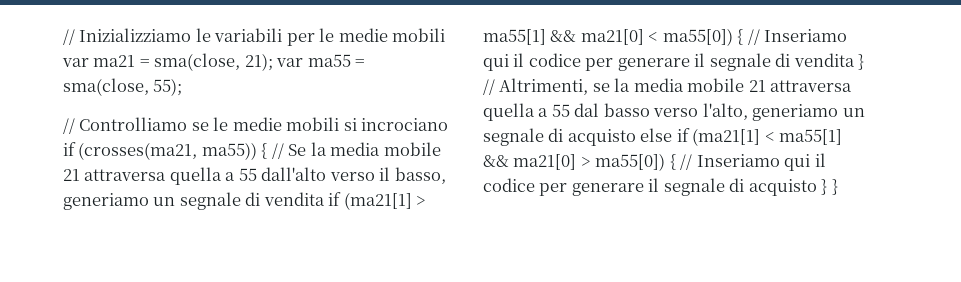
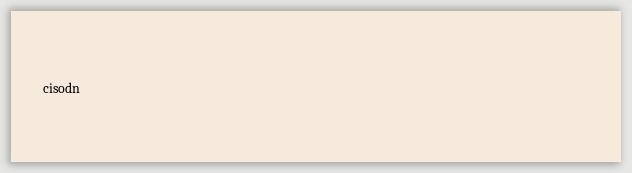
- // Inizializziamo le variabili per le medie mobili var ma21 = sma(close, 21); var ma55 = sma(close, 55);
- // Controlliamo se le medie mobili si incrociano if (crosses(ma21, ma55)) { // Se la media mobile 21 attraversa quella a 55 dall'alto verso il basso, generiamo un segnale di vendita if (ma21[1] > ma55[1] && ma21[0] < ma55[0]) { // Inseriamo qui il codice per generare il segnale di vendita } // Altrimenti, se la media mobile 21 attraversa quella a 55 dal basso verso l'alto, generiamo un segnale di acquisto else if (ma21[1] < ma55[1] && ma21[0] > ma55[0]) { // Inseriamo qui il codice per generare il segnale di acquisto } }
+ cisodn

